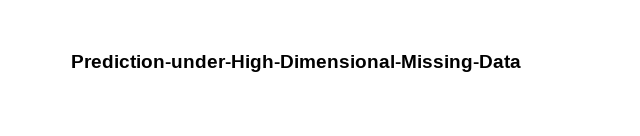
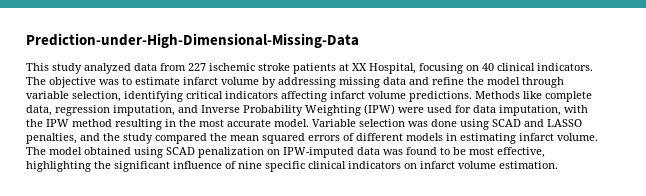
+ This study analyzed data from 227 ischemic stroke patients at XX Hospital, focusing on 40 clinical indicators. The objective was to estimate infarct volume by addressing missing data and refine the model through variable selection, identifying critical indicators affecting infarct volume predictions. Methods like complete data, regression imputation, and Inverse Probability Weighting (IPW) were used for data imputation, with the IPW method resulting in the most accurate model. Variable selection was done using SCAD and LASSO penalties, and the study compared the mean squared errors of different models in estimating infarct volume. The model obtained using SCAD penalization on IPW-imputed data was found to be most effective, highlighting the significant influence of nine specific clinical indicators on infarct volume estimation.

